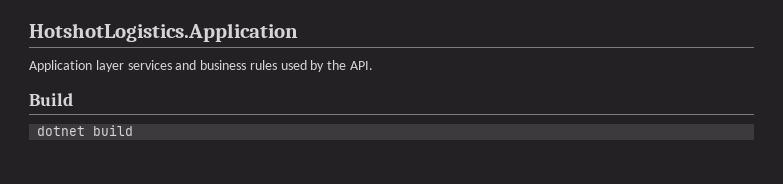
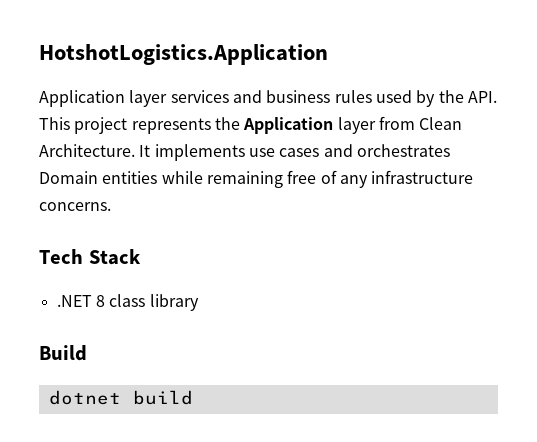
- Application layer services and business rules used by the API.
+ Application layer services and business rules used by the API. This project represents the Application layer from Clean Architecture. It implements use cases and orchestrates Domain entities while remaining free of any infrastructure concerns.
+ Tech Stack
+ .NET 8 class library

